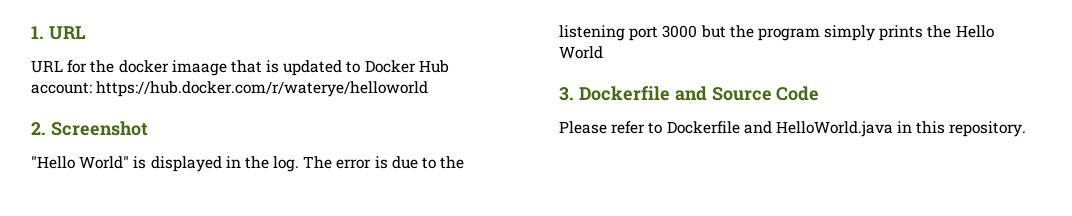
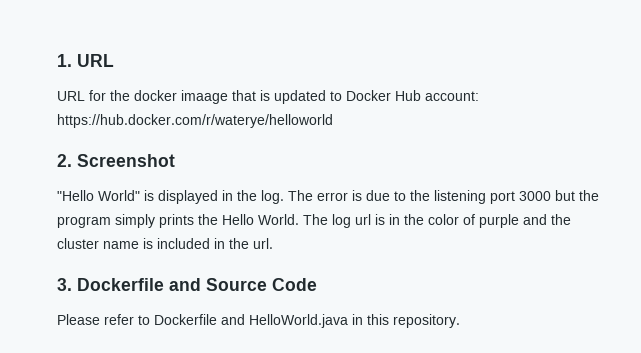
- The error is due to the listening port 3000 but the program simply prints the Hello World
+ The error is due to the listening port 3000 but the program simply prints the Hello World. The log url is in the color of purple and the cluster name is included in the url.

